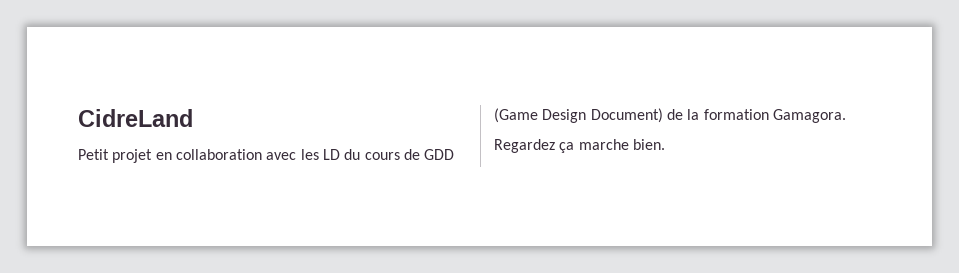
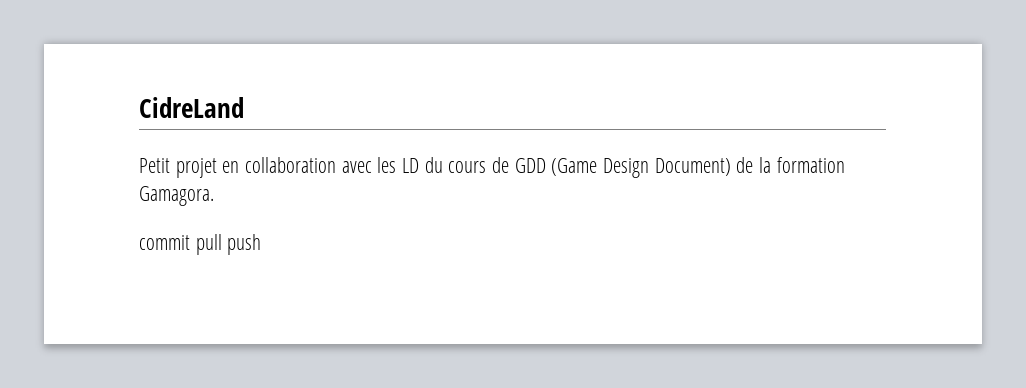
- Regardez ça marche bien.
+ commit pull push

